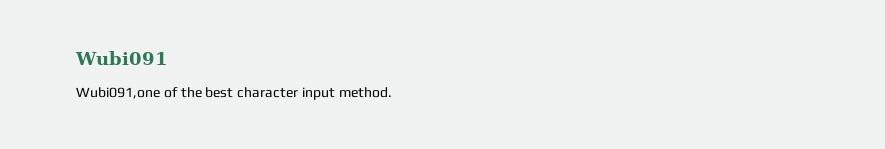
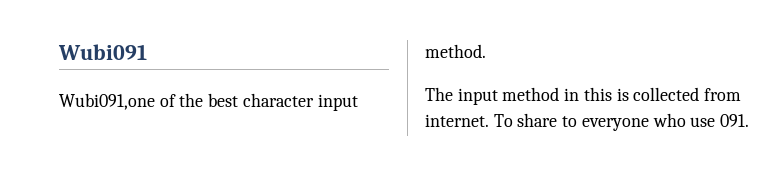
+ The input method in this is collected from internet. To share to everyone who use 091.

